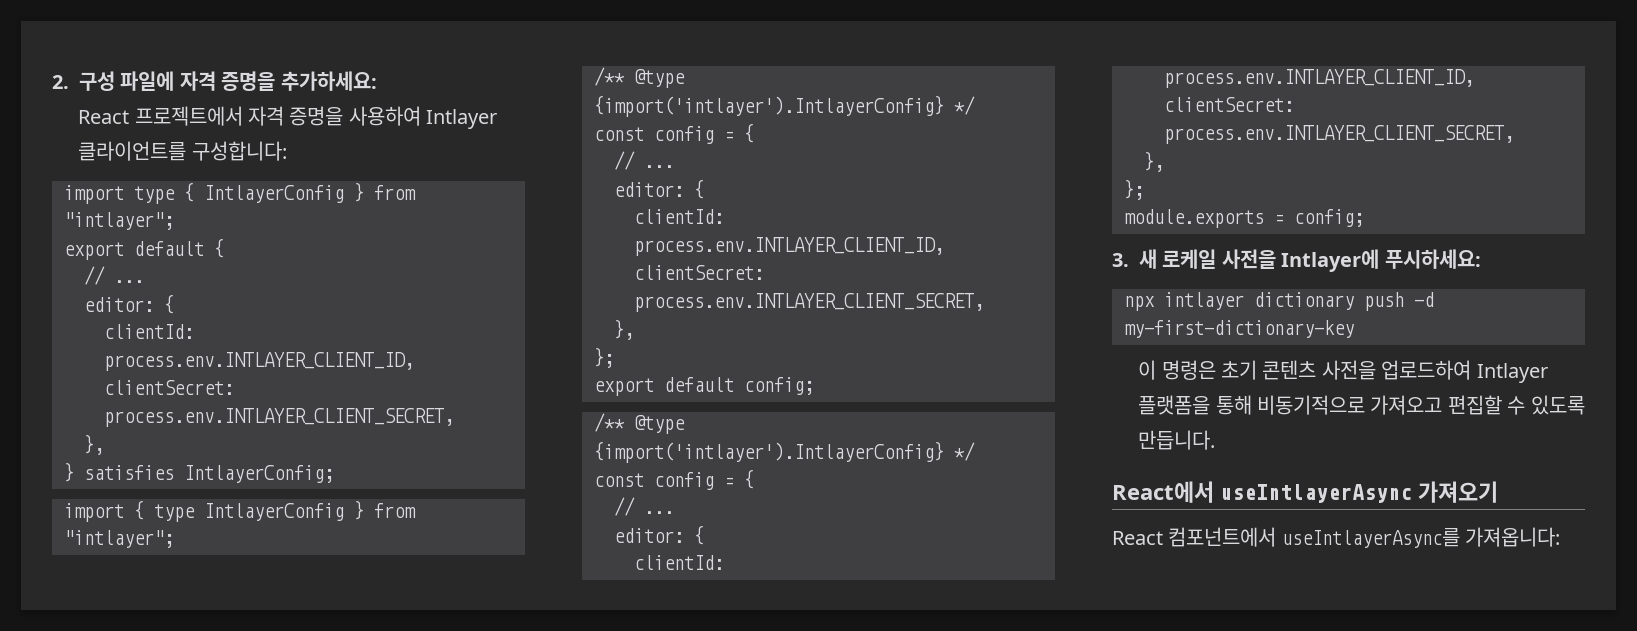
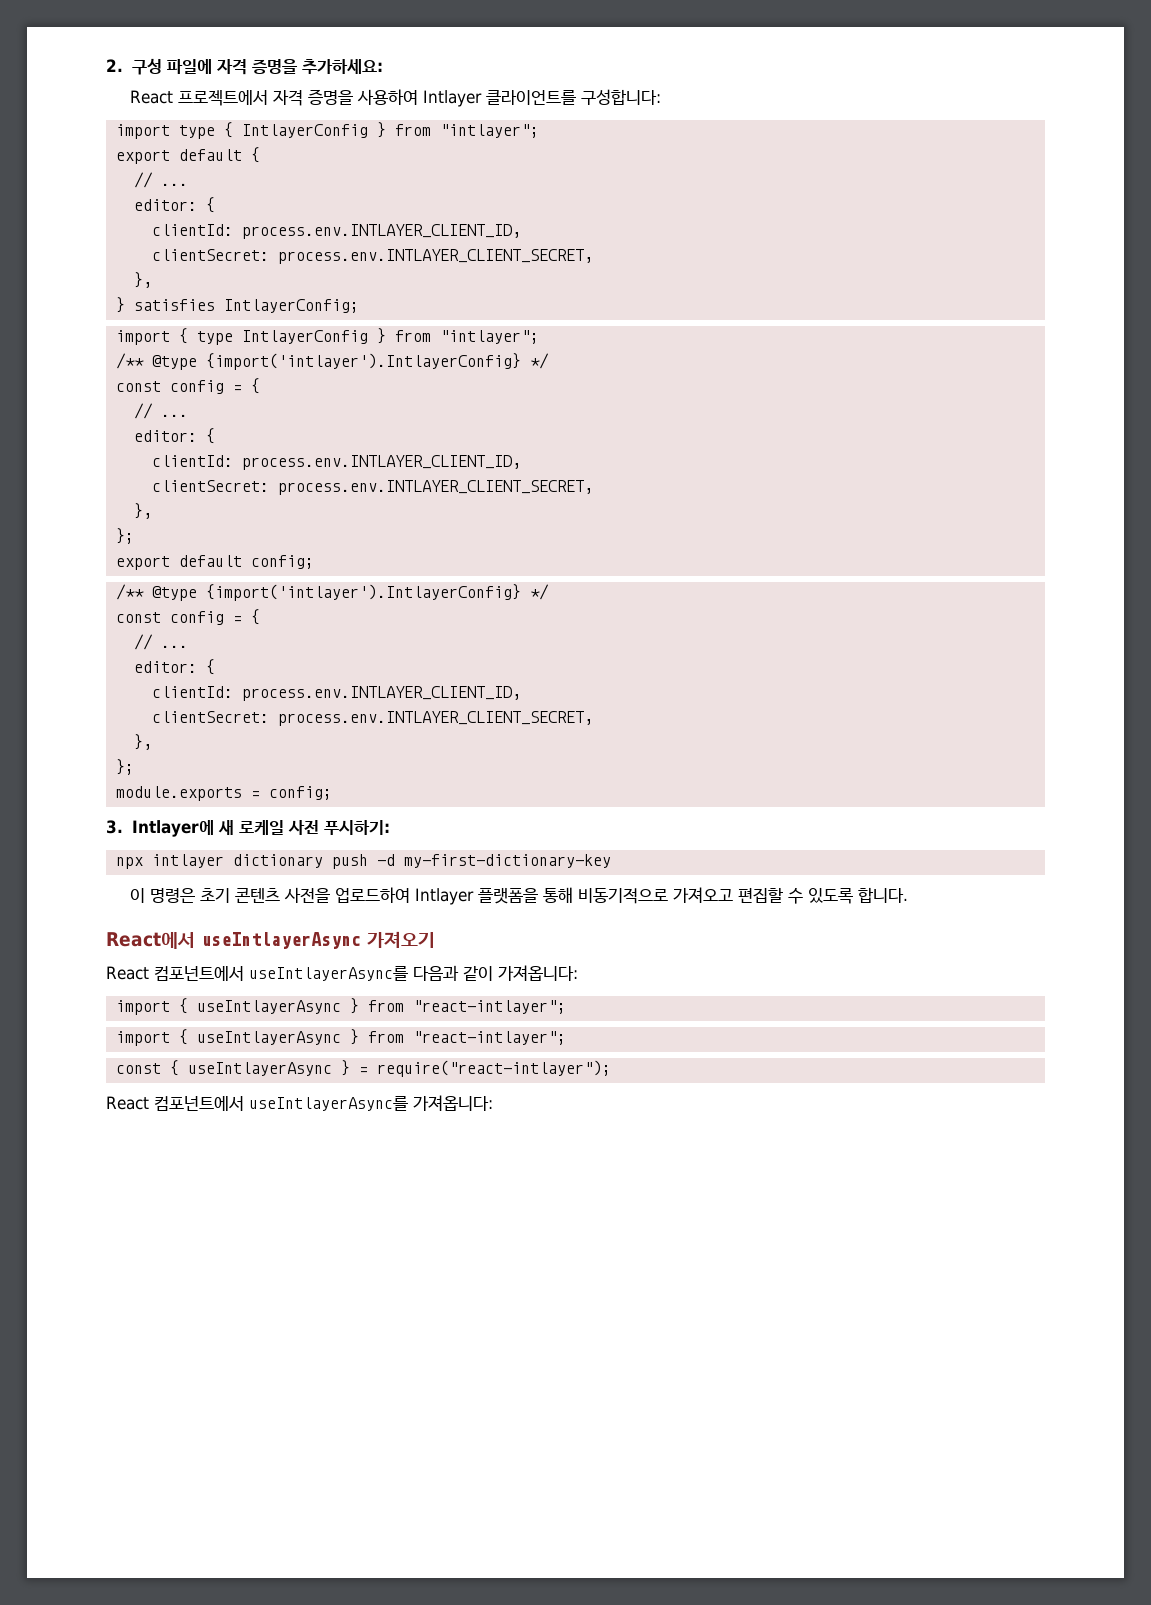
- 3. 새 로케일 사전을 Intlayer에 푸시하세요:
+ 3. Intlayer에 새 로케일 사전 푸시하기:
- 이 명령은 초기 콘텐츠 사전을 업로드하여 Intlayer 플랫폼을 통해 비동기적으로 가져오고 편집할 수 있도록 만듭니다.
+ 이 명령은 초기 콘텐츠 사전을 업로드하여 Intlayer 플랫폼을 통해 비동기적으로 가져오고 편집할 수 있도록 합니다.
+ React 컴포넌트에서 useIntlayerAsync를 다음과 같이 가져옵니다:
+ import { useIntlayerAsync } from "react-intlayer";
+ import { useIntlayerAsync } from "react-intlayer";
+ const { useIntlayerAsync } = require("react-intlayer");

